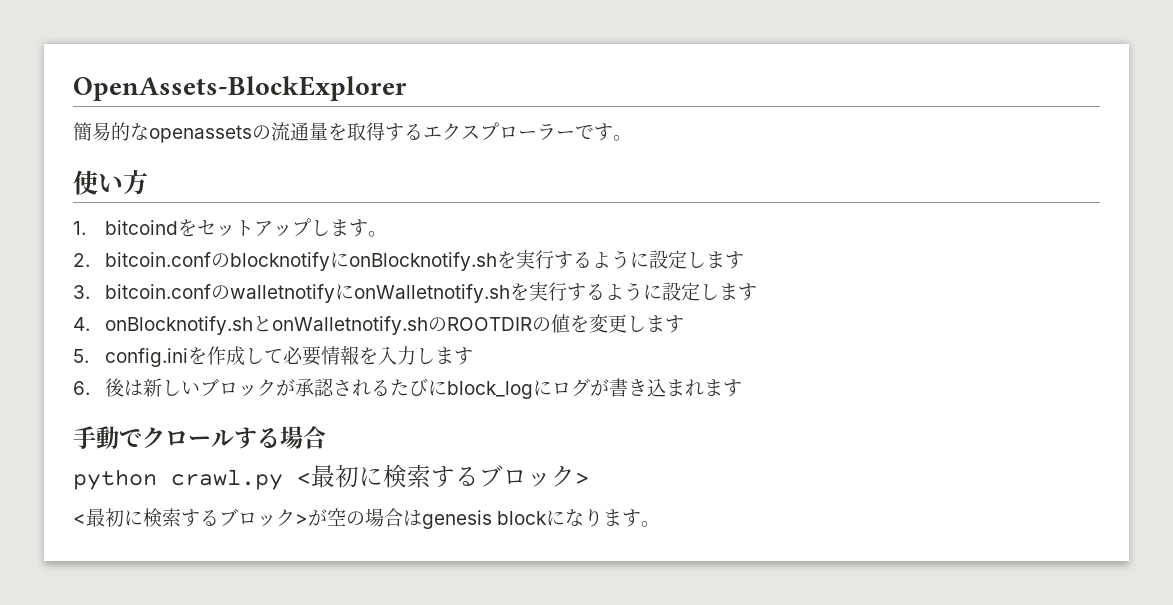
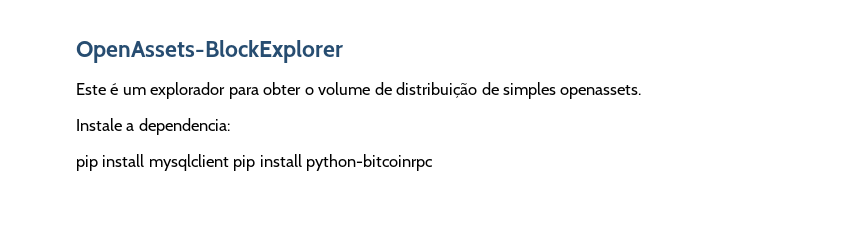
- 簡易的なopenassetsの流通量を取得するエクスプローラーです。
- 使い方
- 1. bitcoindをセットアップします。
- 2. bitcoin.confのblocknotifyにonBlocknotify.shを実行するように設定します
- 3. bitcoin.confのwalletnotifyにonWalletnotify.shを実行するように設定します
- 4. onBlocknotify.shとonWalletnotify.shのROOTDIRの値を変更します
- 5. config.iniを作成して必要情報を入力します
- 6.後は新しいブロックが承認されるたびにblock_logにログが書き込まれます
- 手動でクロールする場合
- python crawl.py <最初に検索するブロック>
- <最初に検索するブロック>が空の場合はgenesis blockになります。
+ Este é um explorador para obter o volume de distribuição de simples openassets.
+ Instale a dependencia:
+ pip install mysqlclient pip install python-bitcoinrpc

